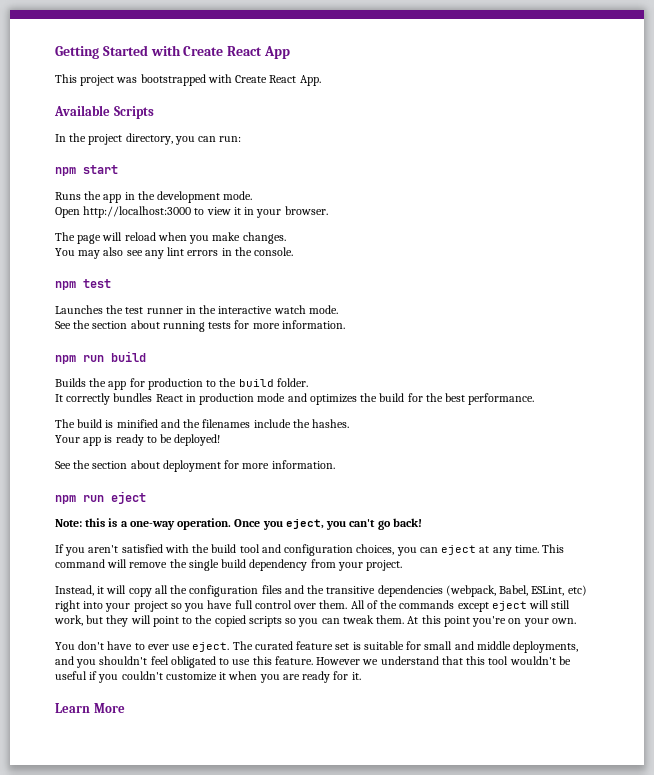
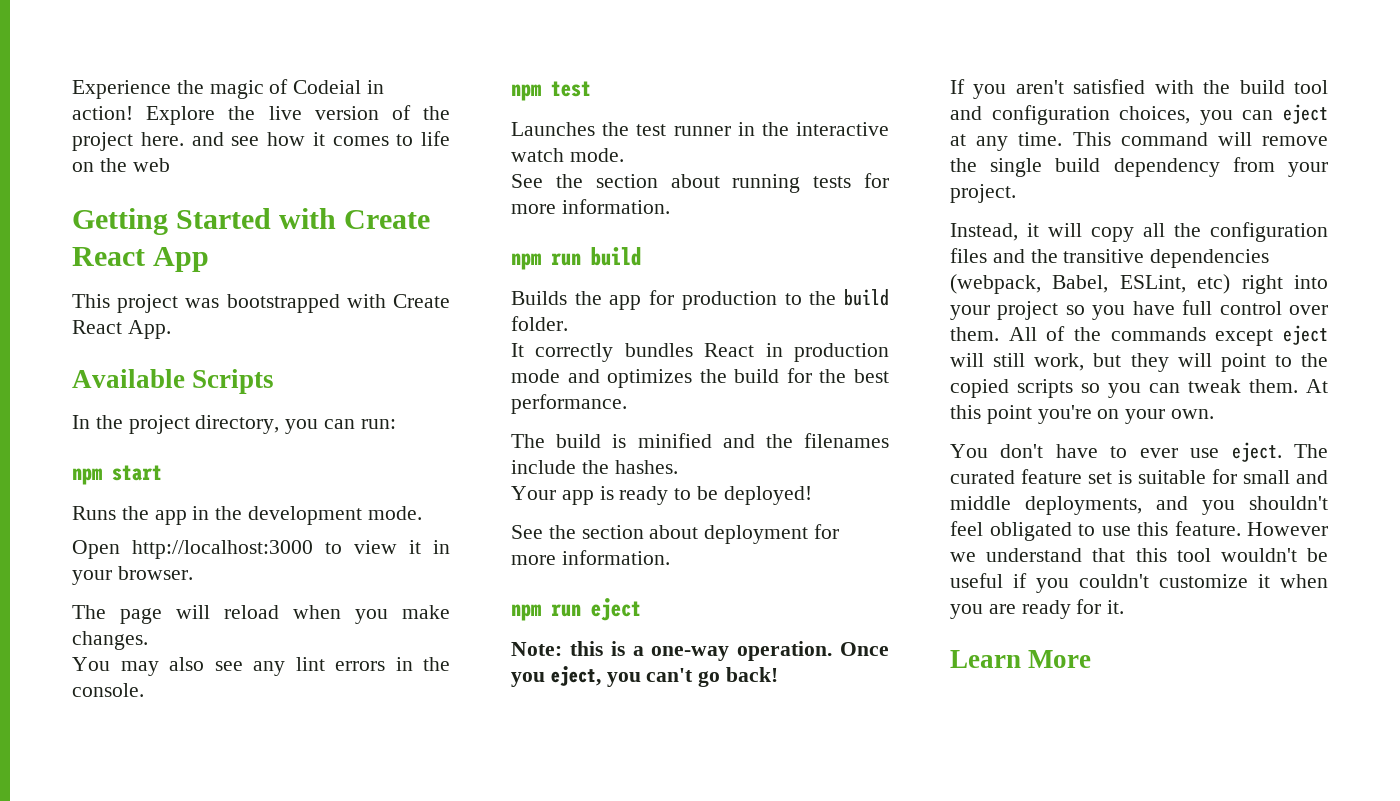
+ Experience the magic of Codeial in action! Explore the live version of the project here. and see how it comes to life on the web

